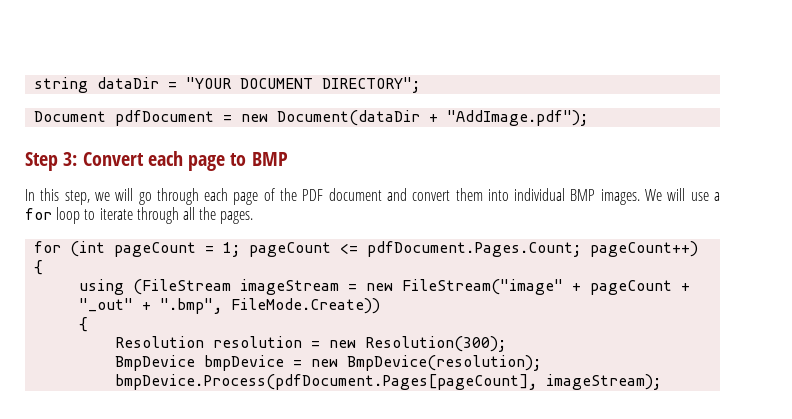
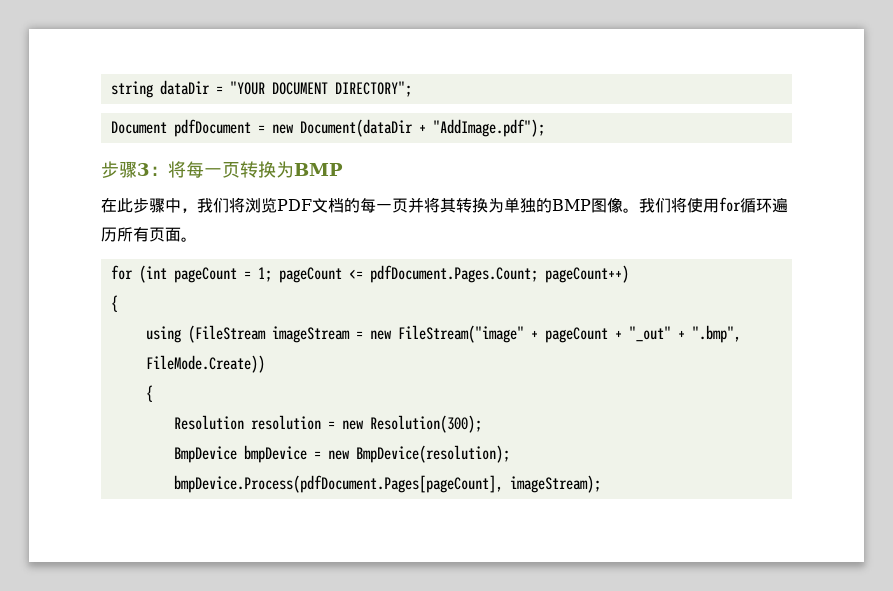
- Step 3: Convert each page to BMP
- In this step, we will go through each page of the PDF document and convert them into individual BMP images. We will use a for loop to iterate through all the pages.
+ 步骤3：将每一页转换为BMP
+ 在此步骤中，我们将浏览PDF文档的每一页并将其转换为单独的BMP图像。我们将使用for循环遍历所有页面。

